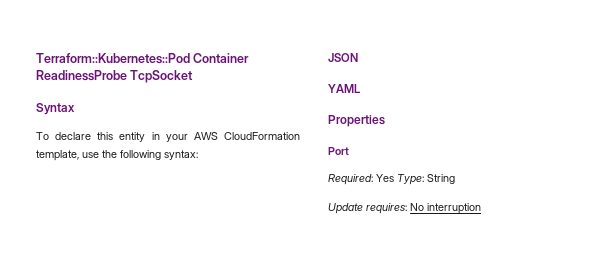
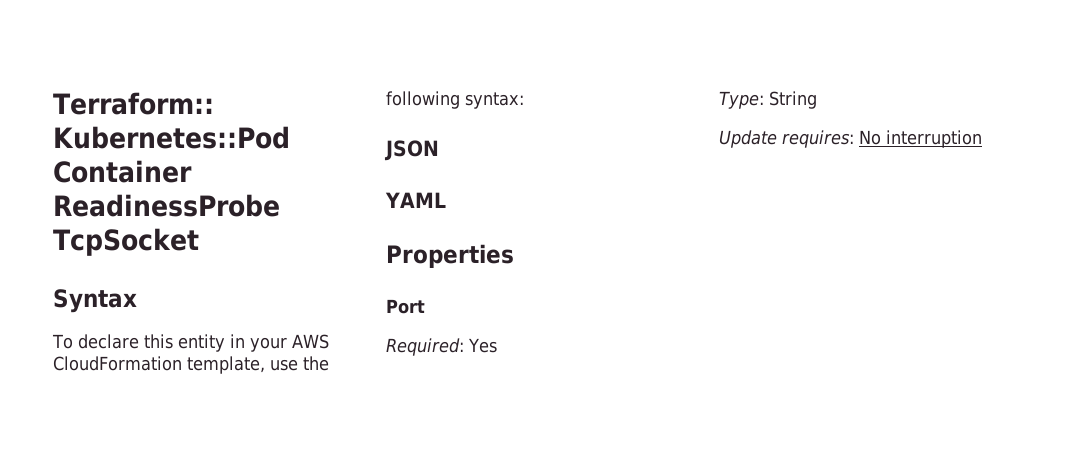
- Required: Yes Type: String
+ Required: Yes
+ Type: String

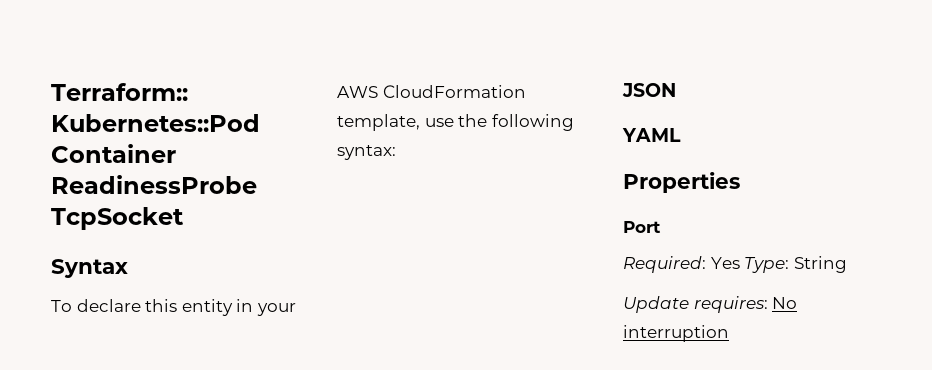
- Required: Yes
- Type: String
+ Required: Yes Type: String

